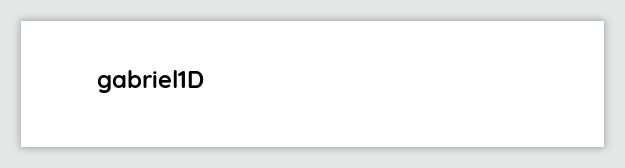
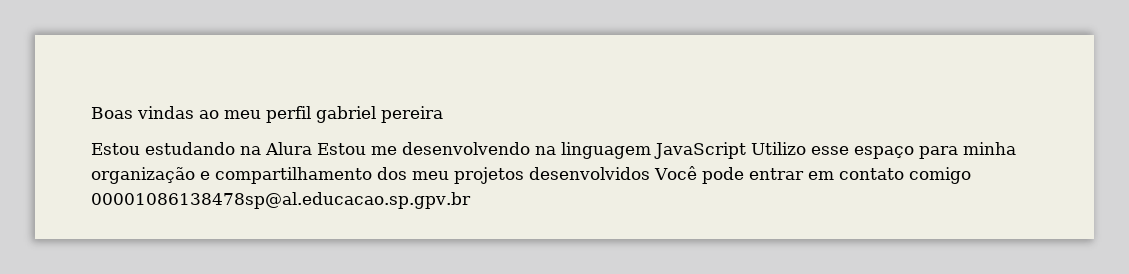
- gabriel1D
+ Boas vindas ao meu perfil gabriel pereira
+ Estou estudando na Alura Estou me desenvolvendo na linguagem JavaScript Utilizo esse espaço para minha organização e compartilhamento dos meu projetos desenvolvidos Você pode entrar em contato comigo 00001086138478sp@al.educacao.sp.gpv.br

